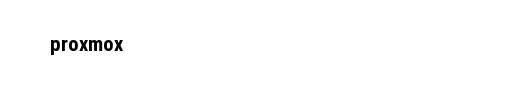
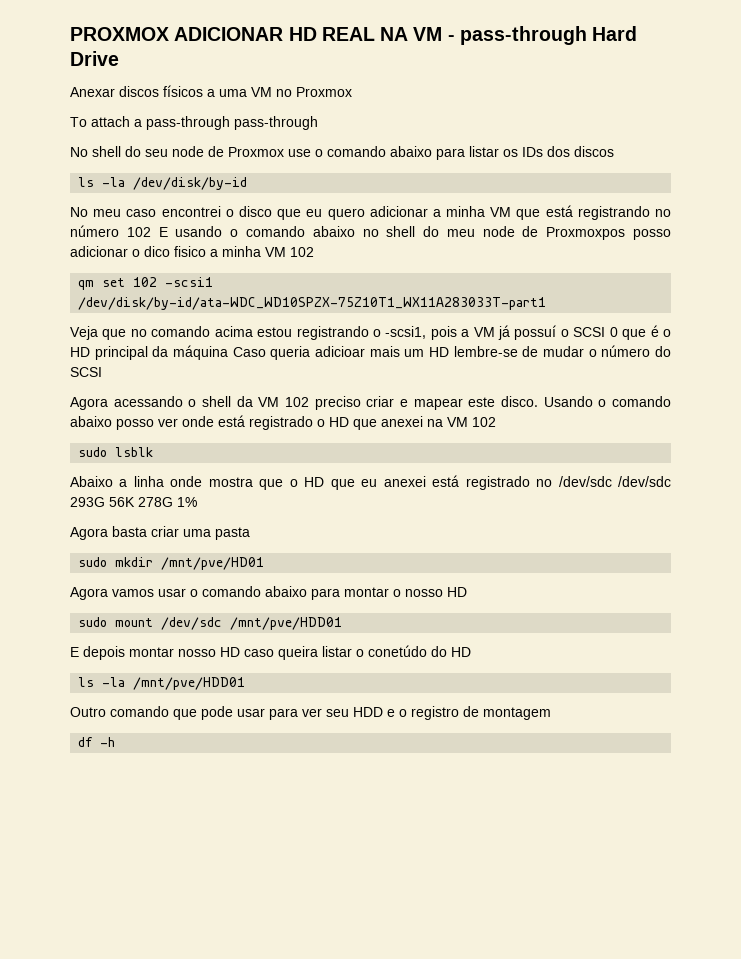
- proxmox
+ PROXMOX ADICIONAR HD REAL NA VM - pass-through Hard Drive
+ Anexar discos físicos a uma VM no Proxmox
+ To attach a pass-through pass-through
+ No shell do seu node de Proxmox use o comando abaixo para listar os IDs dos discos
+ ls -la /dev/disk/by-id
+ No meu caso encontrei o disco que eu quero adicionar a minha VM que está registrando no número 102 E usando o comando abaixo no shell do meu node de Proxmoxpos posso adicionar o dico fisico a minha VM 102
+ qm set 102 -scsi1 /dev/disk/by-id/ata-WDC_WD10SPZX-75Z10T1_WX11A283033T-part1
+ Veja que no comando acima estou registrando o -scsi1, pois a VM já possuí o SCSI 0 que é o HD principal da máquina Caso queria adicioar mais um HD lembre-se de mudar o número do SCSI
+ Agora acessando o shell da VM 102 preciso criar e mapear este disco. Usando o comando abaixo posso ver onde está registrado o HD que anexei na VM 102
+ sudo lsblk
+ Abaixo a linha onde mostra que o HD que eu anexei está registrado no /dev/sdc /dev/sdc 293G 56K 278G 1%
+ Agora basta criar uma pasta
+ sudo mkdir /mnt/pve/HD01
+ Agora vamos usar o comando abaixo para montar o nosso HD
+ sudo mount /dev/sdc /mnt/pve/HDD01
+ E depois montar nosso HD caso queira listar o conetúdo do HD
+ ls -la /mnt/pve/HDD01
+ Outro comando que pode usar para ver seu HDD e o registro de montagem
+ df -h

